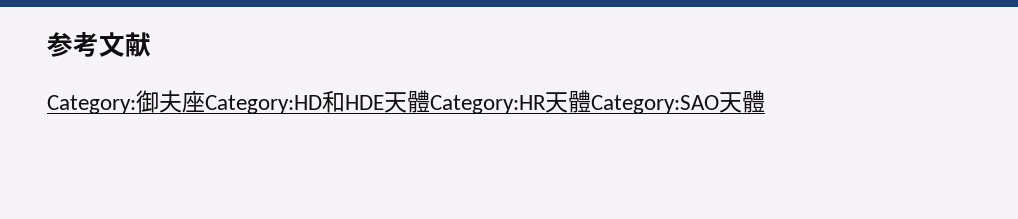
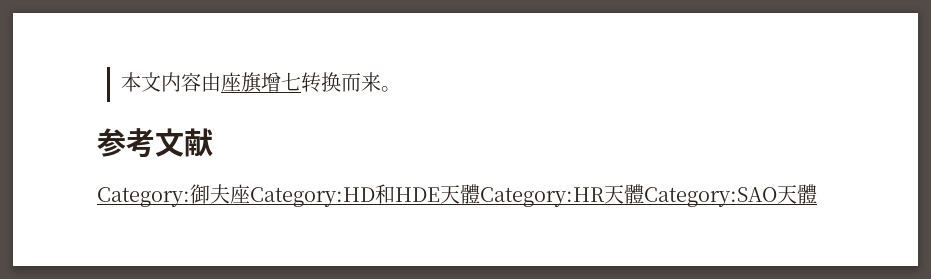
+ 本文内容由座旗增七转换而来。

